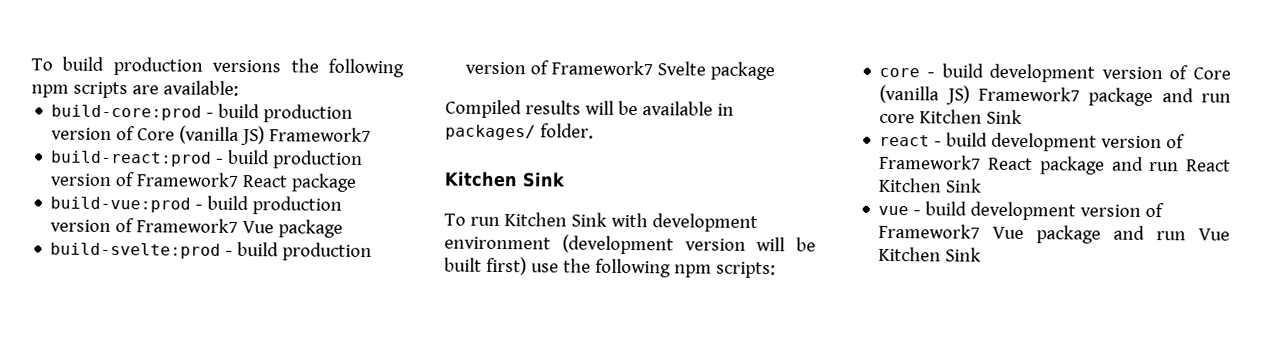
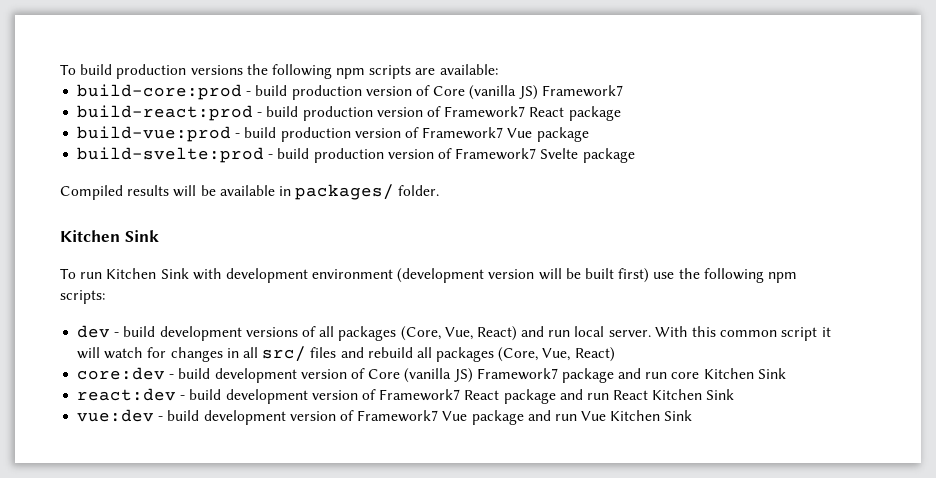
- core - build development version of Core (vanilla JS) Framework7 package and run core Kitchen Sink
+ dev - build development versions of all packages (Core, Vue, React) and run local server. With this common script it will watch for changes in all src/ files and rebuild all packages (Core, Vue, React)
+ core:dev - build development version of Core (vanilla JS) Framework7 package and run core Kitchen Sink
- react - build development version of Framework7 React package and run React Kitchen Sink
+ react:dev - build development version of Framework7 React package and run React Kitchen Sink
- vue - build development version of Framework7 Vue package and run Vue Kitchen Sink
+ vue:dev - build development version of Framework7 Vue package and run Vue Kitchen Sink

